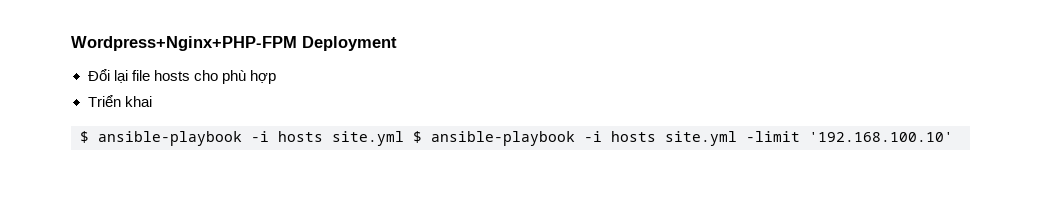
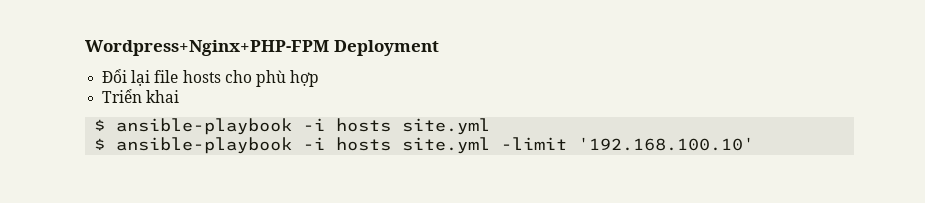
  Triển khai
- $ ansible-playbook -i hosts site.yml $ ansible-playbook -i hosts site.yml -limit '192.168.100.10'
+ $ ansible-playbook -i hosts site.yml
+ $ ansible-playbook -i hosts site.yml -limit '192.168.100.10'

